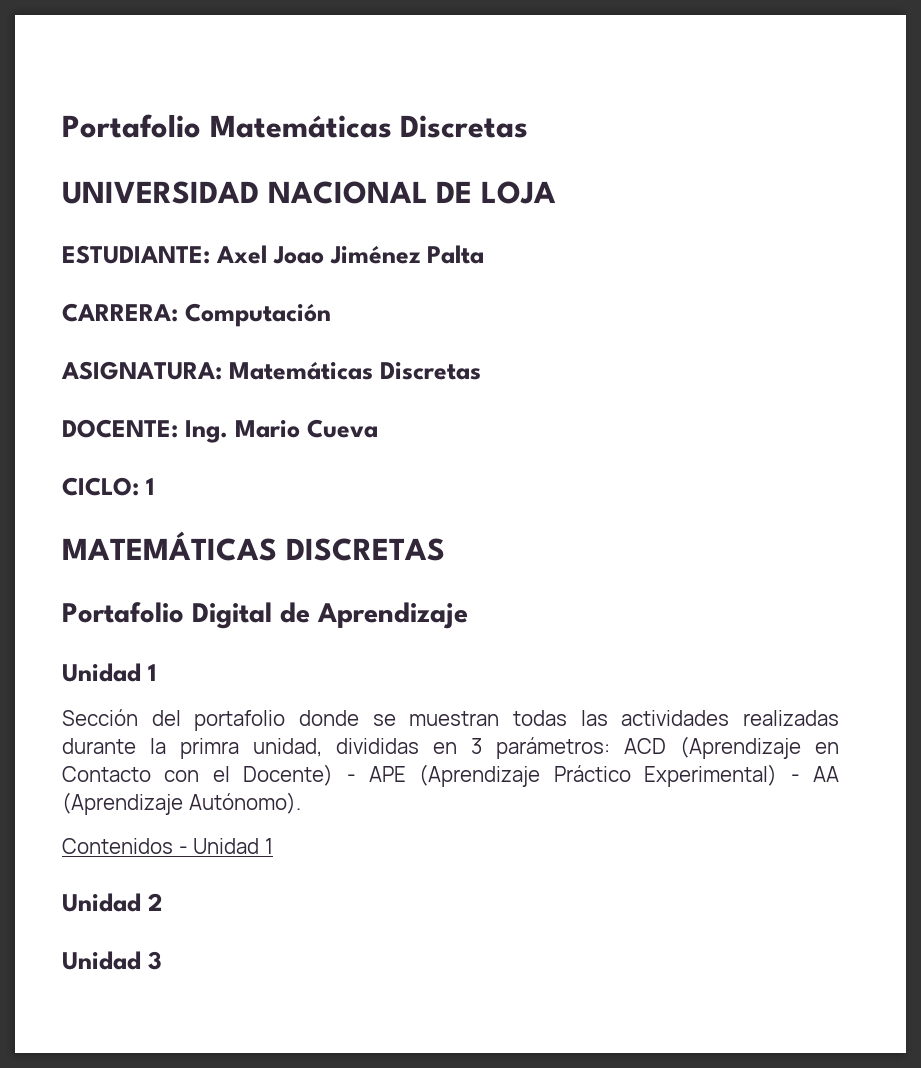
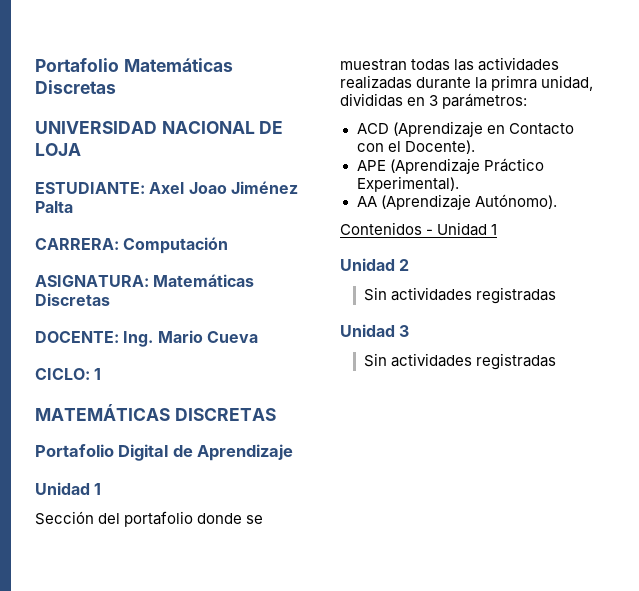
- Sección del portafolio donde se muestran todas las actividades realizadas durante la primra unidad, divididas en 3 parámetros: ACD (Aprendizaje en Contacto con el Docente) - APE (Aprendizaje Práctico Experimental) - AA (Aprendizaje Autónomo).
+ Sección del portafolio donde se muestran todas las actividades realizadas durante la primra unidad, divididas en 3 parámetros:
+ ACD (Aprendizaje en Contacto con el Docente).
+ APE (Aprendizaje Práctico Experimental).
+ AA (Aprendizaje Autónomo).
  Unidad 2
+ Sin actividades registradas
  Unidad 3
+ Sin actividades registradas

